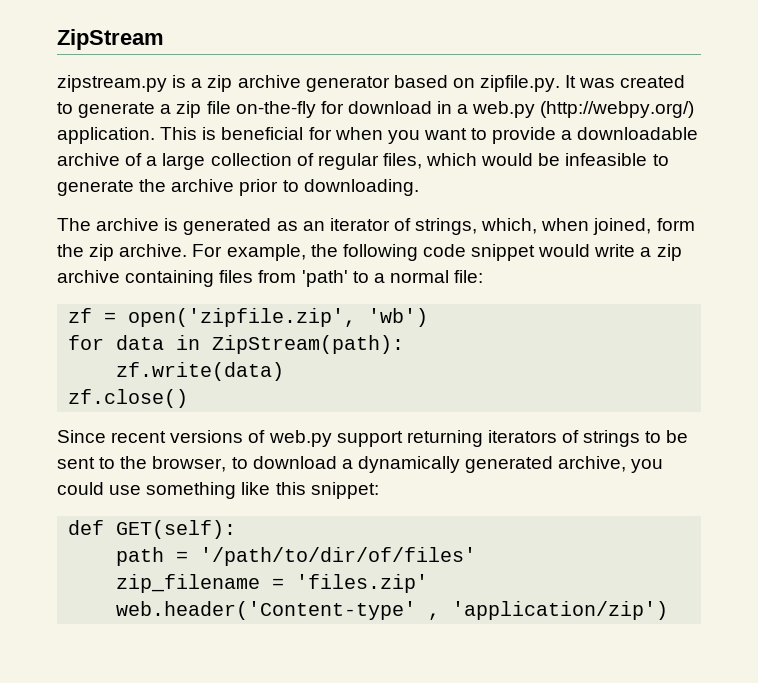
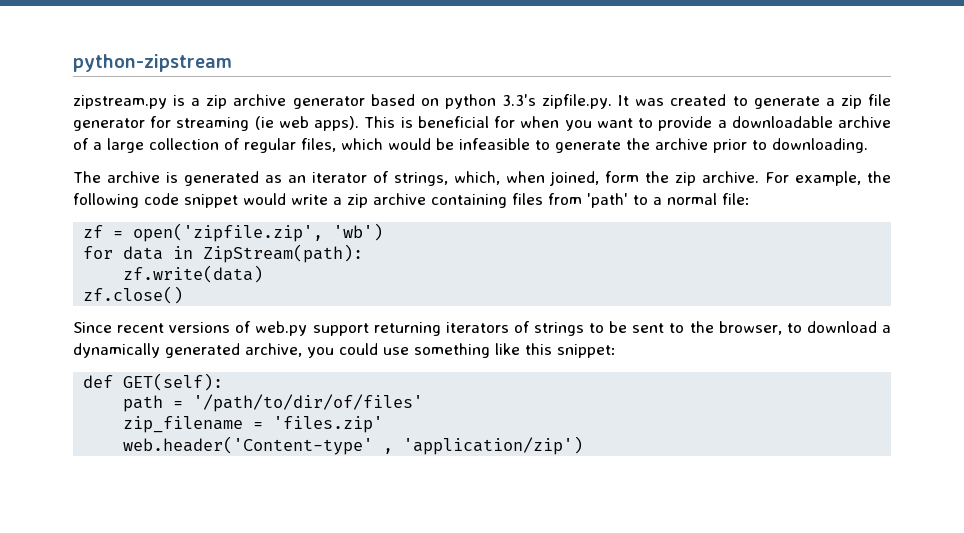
- ZipStream
+ python-zipstream
- zipstream.py is a zip archive generator based on zipfile.py. It was created to generate a zip file on-the-fly for download in a web.py (http://webpy.org/) application.
+ zipstream.py is a zip archive generator based on python 3.3's zipfile.py. It was created to generate a zip file generator for streaming (ie web apps).

